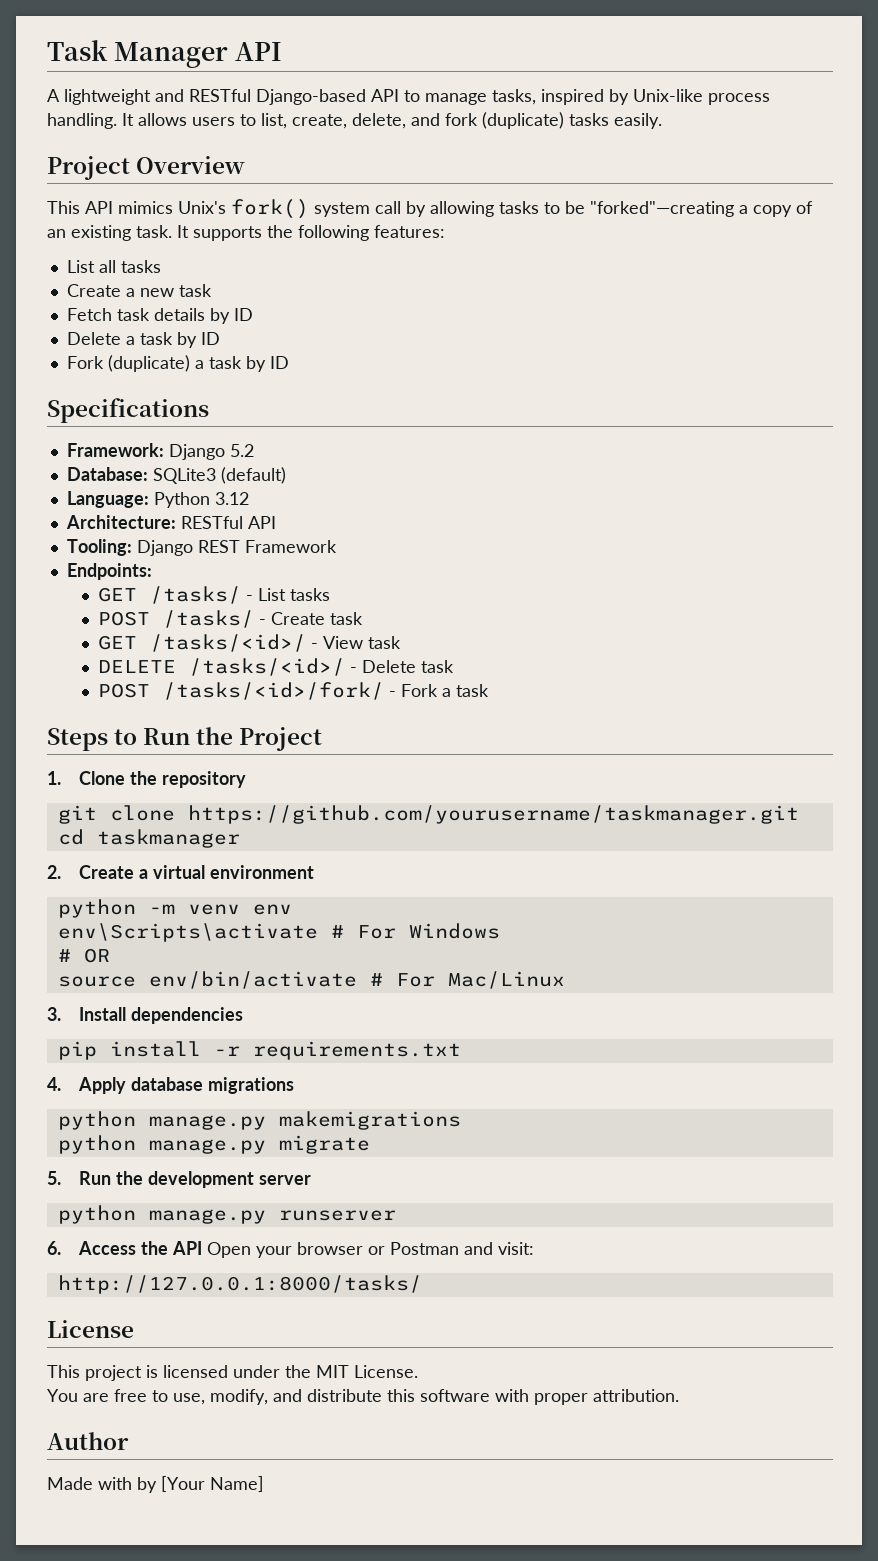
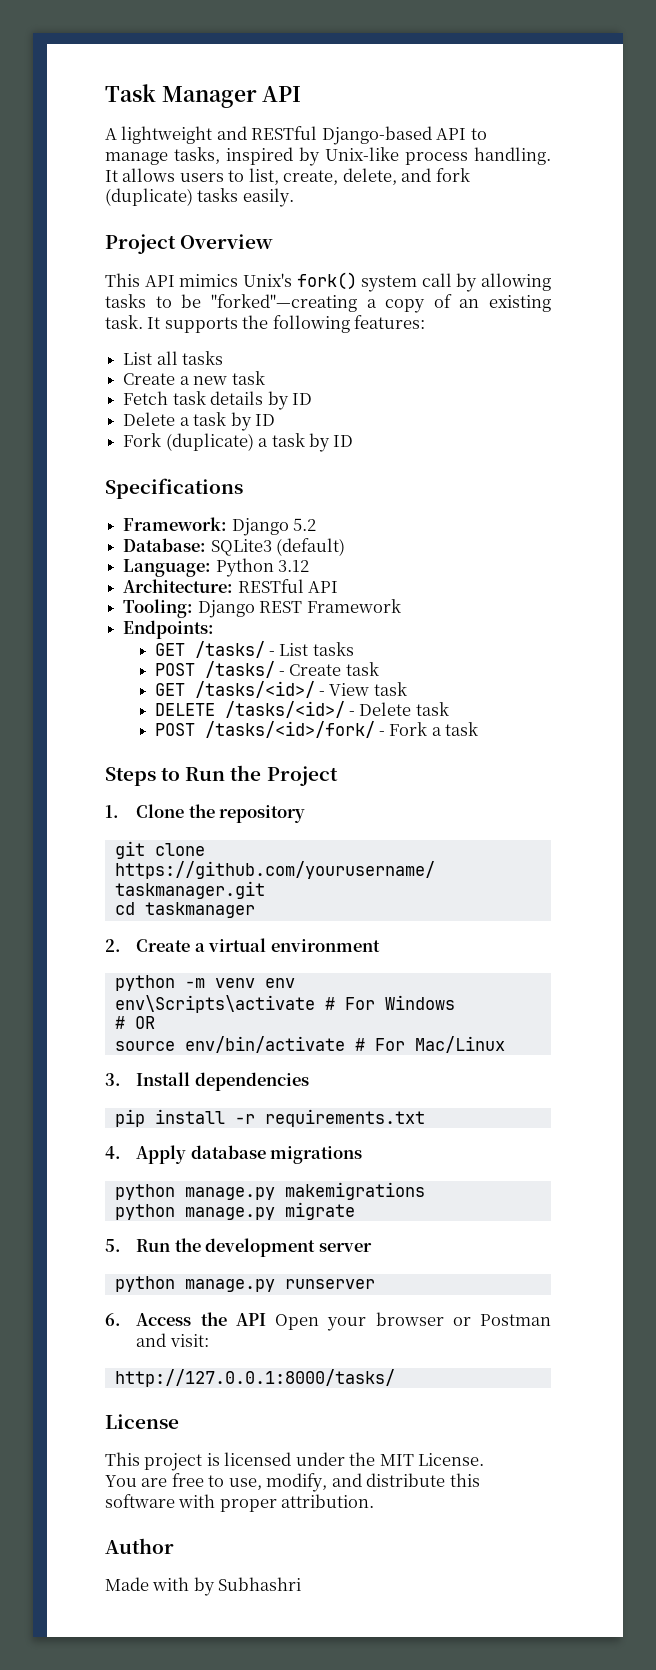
- Made with by [Your Name]
+ Made with by Subhashri

